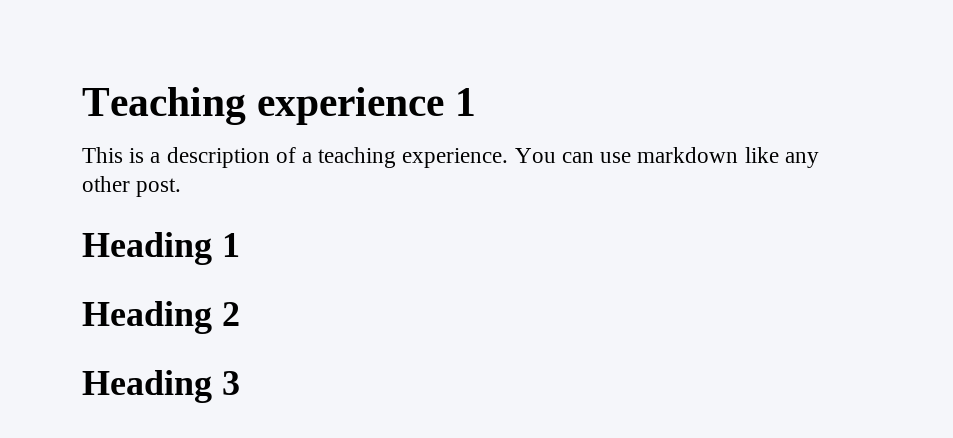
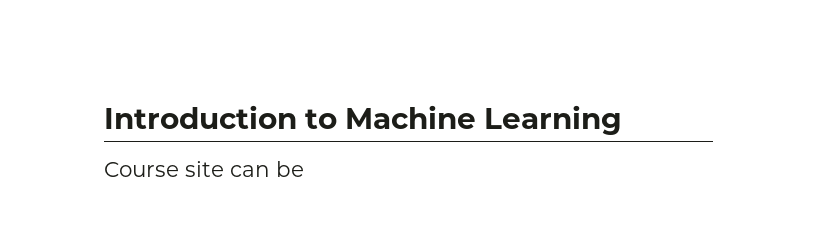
- Teaching experience 1
- This is a description of a teaching experience. You can use markdown like any other post.
- Heading 1
- Heading 2
- Heading 3
+ Introduction to Machine Learning
+ Course site can be

